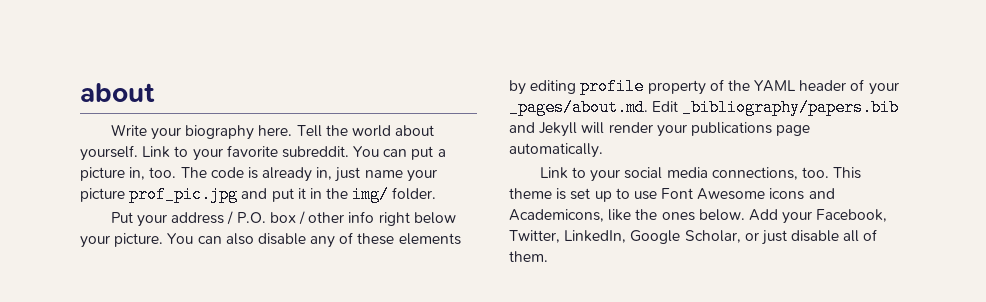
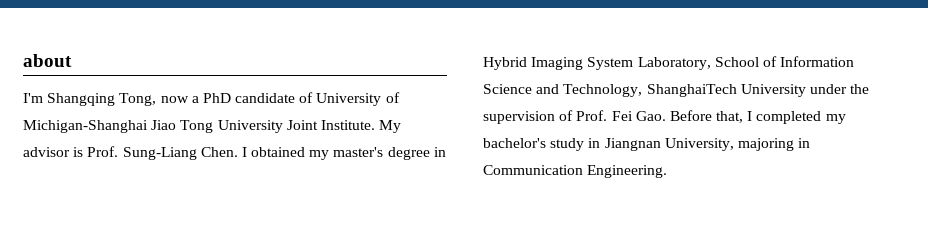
- Write your biography here. Tell the world about yourself. Link to your favorite subreddit. You can put a picture in, too. The code is already in, just name your picture prof_pic.jpg and put it in the img/ folder.
- Put your address / P.O. box / other info right below your picture. You can also disable any of these elements by editing profile property of the YAML header of your _pages/about.md. Edit _bibliography/papers.bib and Jekyll will render your publications page automatically.
- Link to your social media connections, too. This theme is set up to use Font Awesome icons and Academicons, like the ones below. Add your Facebook, Twitter, LinkedIn, Google Scholar, or just disable all of them.
+ I'm Shangqing Tong, now a PhD candidate of University of Michigan-Shanghai Jiao Tong University Joint Institute. My advisor is Prof. Sung-Liang Chen. I obtained my master's degree in Hybrid Imaging System Laboratory, School of Information Science and Technology, ShanghaiTech University under the supervision of Prof. Fei Gao. Before that, I completed my bachelor's study in Jiangnan University, majoring in Communication Engineering.

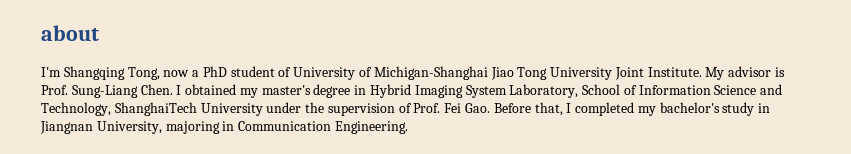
- I'm Shangqing Tong, now a PhD candidate of University of Michigan-Shanghai Jiao Tong University Joint Institute.
+ I'm Shangqing Tong, now a PhD student of University of Michigan-Shanghai Jiao Tong University Joint Institute.

